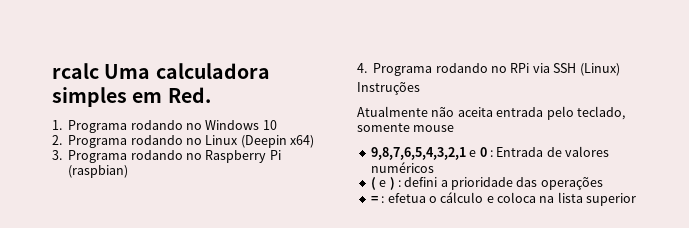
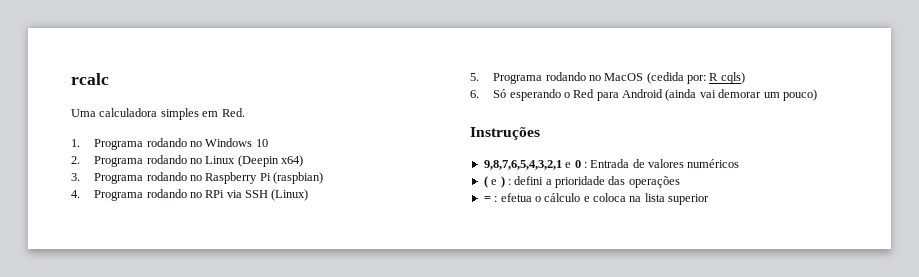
- rcalc Uma calculadora simples em Red.
+ rcalc
+ Uma calculadora simples em Red.
+ 5. Programa rodando no MacOS (cedida por: R cqls)
+ 6. Só esperando o Red para Android (ainda vai demorar um pouco)
  Instruções
- Atualmente não aceita entrada pelo teclado, somente mouse

